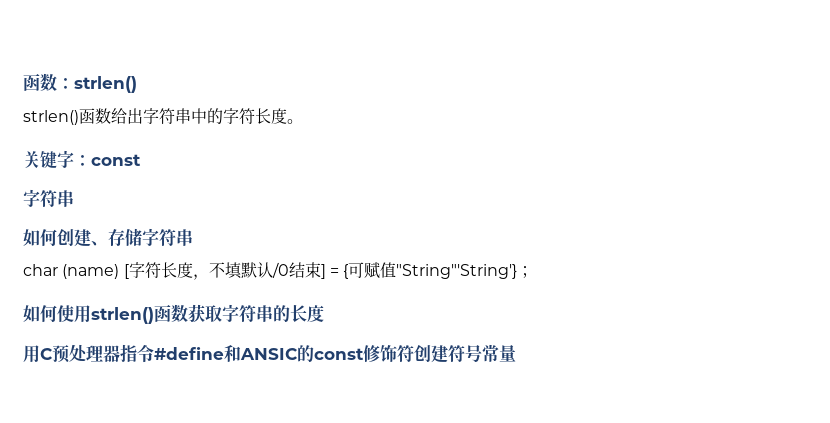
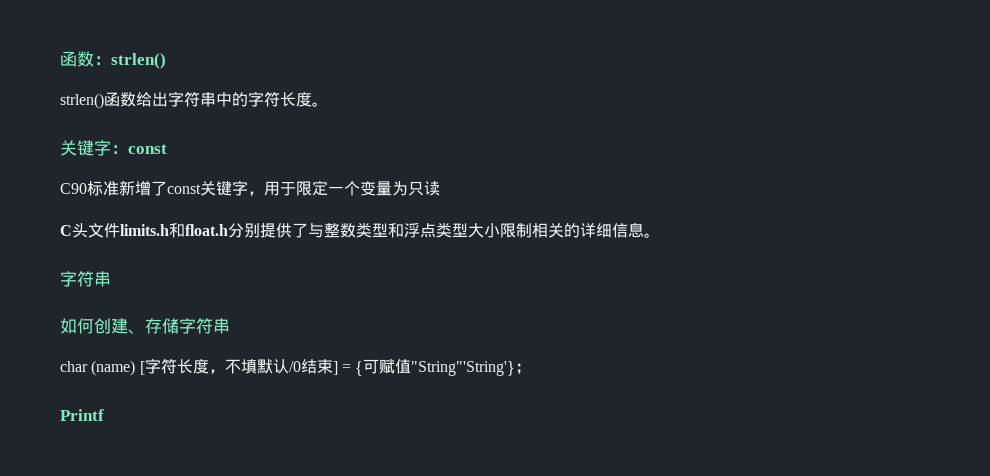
+ C90标准新增了const关键字，用于限定一个变量为只读
+ C头文件limits.h和float.h分别提供了与整数类型和浮点类型大小限制相关的详细信息。
- 如何使用strlen()函数获取字符串的长度
- 用C预处理器指令#define和ANSIC的const修饰符创建符号常量
+ Printf

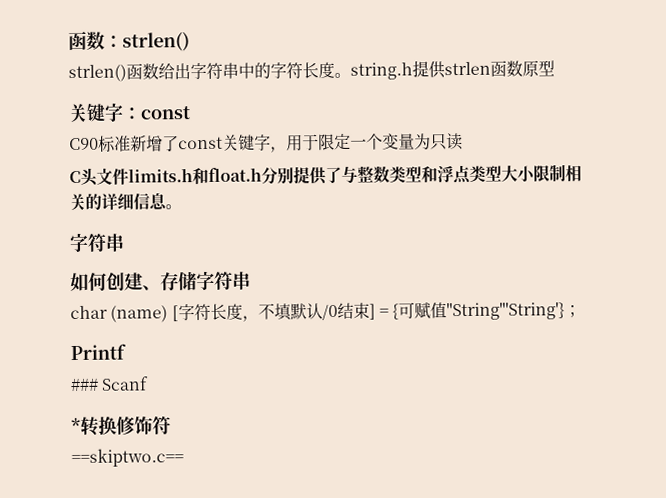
- strlen()函数给出字符串中的字符长度。
+ strlen()函数给出字符串中的字符长度。string.h提供strlen函数原型
+ ### Scanf
+ *转换修饰符
+ ==skiptwo.c==

